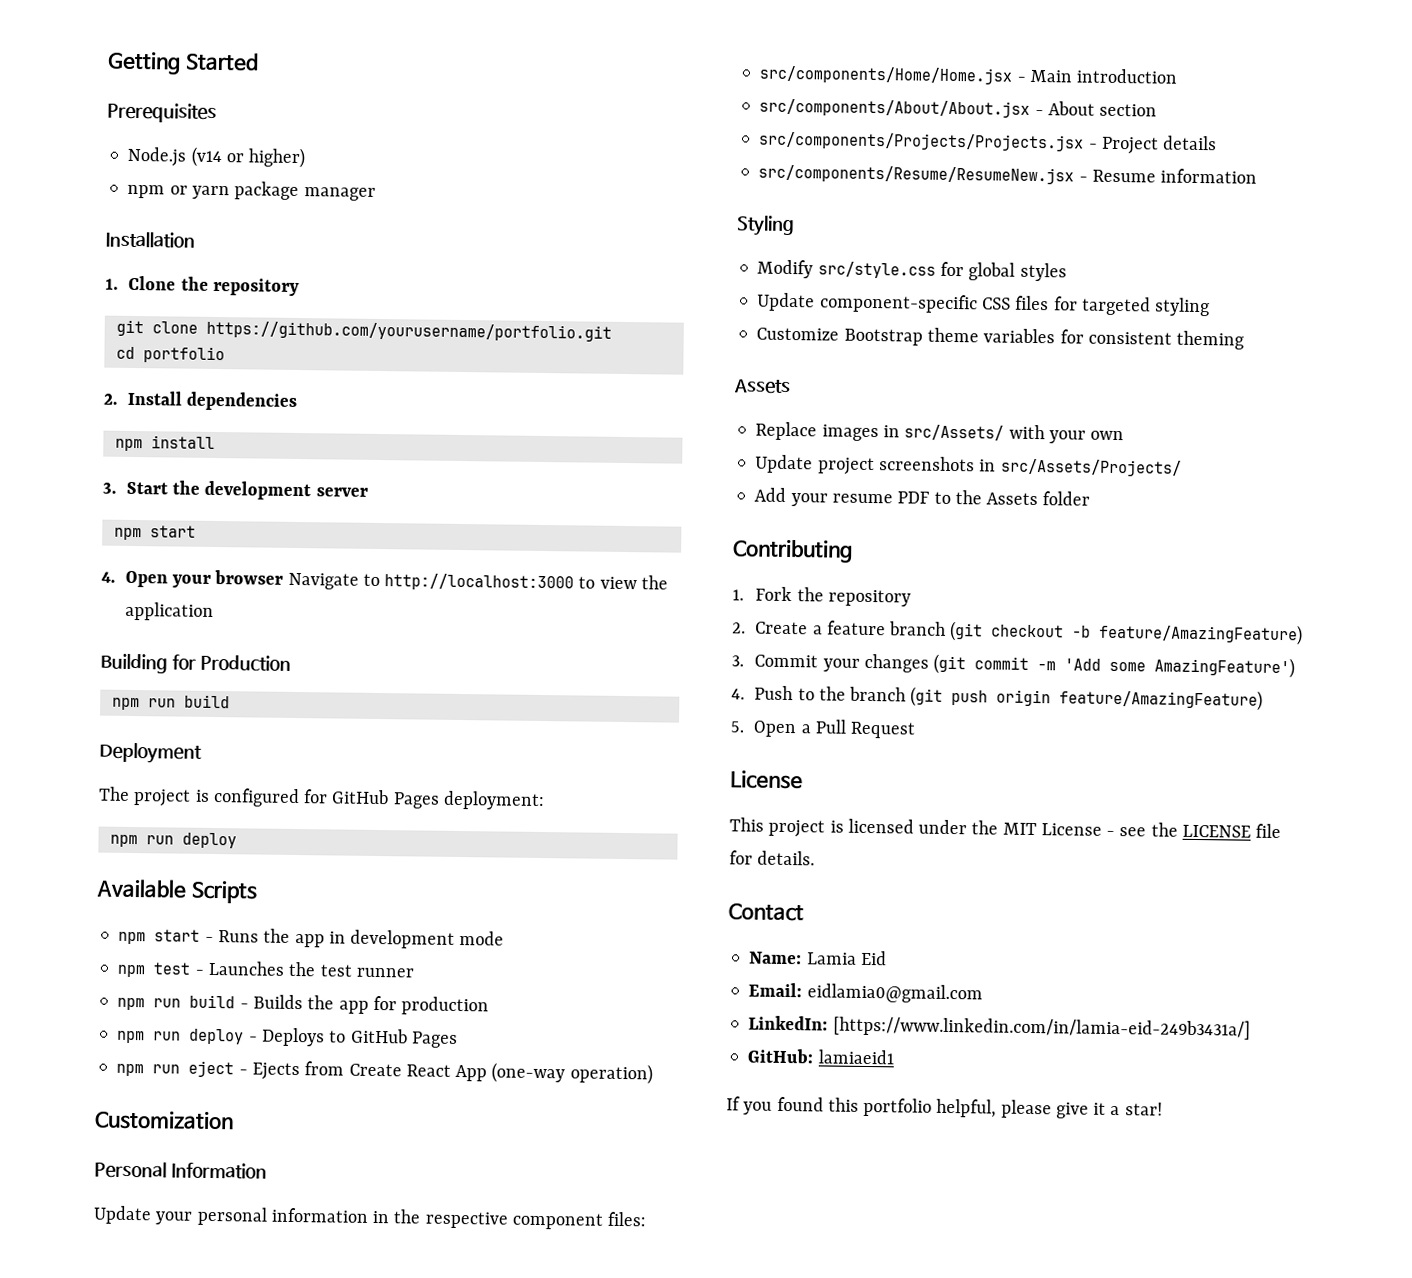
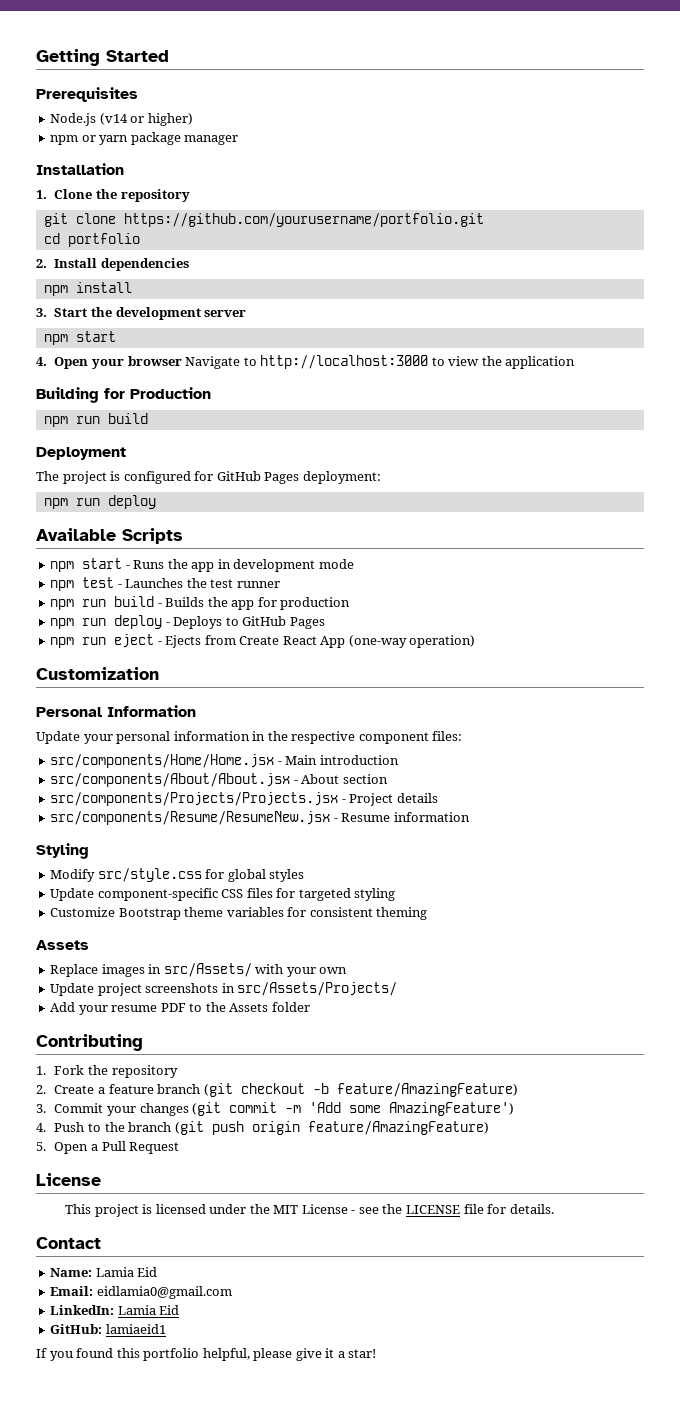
- LinkedIn: [https://www.linkedin.com/in/lamia-eid-249b3431a/]
+ LinkedIn: Lamia Eid

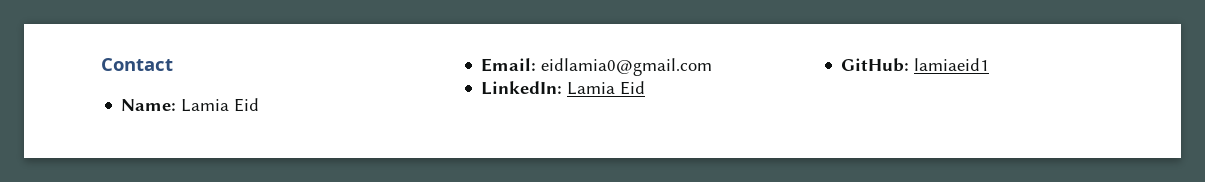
- Getting Started
- Prerequisites
- Node.js (v14 or higher)
- npm or yarn package manager
- Installation
- 1. Clone the repository
- git clone https://github.com/yourusername/portfolio.git
- cd portfolio
- 2. Install dependencies
- npm install
- 3. Start the development server
- npm start
- 4. Open your browser Navigate to http://localhost:3000 to view the application
- Building for Production
- npm run build
- Deployment
- The project is configured for GitHub Pages deployment:
- npm run deploy
- Available Scripts
- npm start - Runs the app in development mode
- npm test - Launches the test runner
- npm run build - Builds the app for production
- npm run deploy - Deploys to GitHub Pages
- npm run eject - Ejects from Create React App (one-way operation)
- Customization
- Personal Information
- Update your personal information in the respective component files:
- src/components/Home/Home.jsx - Main introduction
- src/components/About/About.jsx - About section
- src/components/Projects/Projects.jsx - Project details
- src/components/Resume/ResumeNew.jsx - Resume information
- Styling
- Modify src/style.css for global styles
- Update component-specific CSS files for targeted styling
- Customize Bootstrap theme variables for consistent theming
- Assets
- Replace images in src/Assets/ with your own
- Update project screenshots in src/Assets/Projects/
- Add your resume PDF to the Assets folder
- Contributing
- 1. Fork the repository
- 2. Create a feature branch (git checkout -b feature/AmazingFeature)
- 3. Commit your changes (git commit -m 'Add some AmazingFeature')
- 4. Push to the branch (git push origin feature/AmazingFeature)
- 5. Open a Pull Request
- License
- This project is licensed under the MIT License - see the LICENSE file for details.
- If you found this portfolio helpful, please give it a star!

